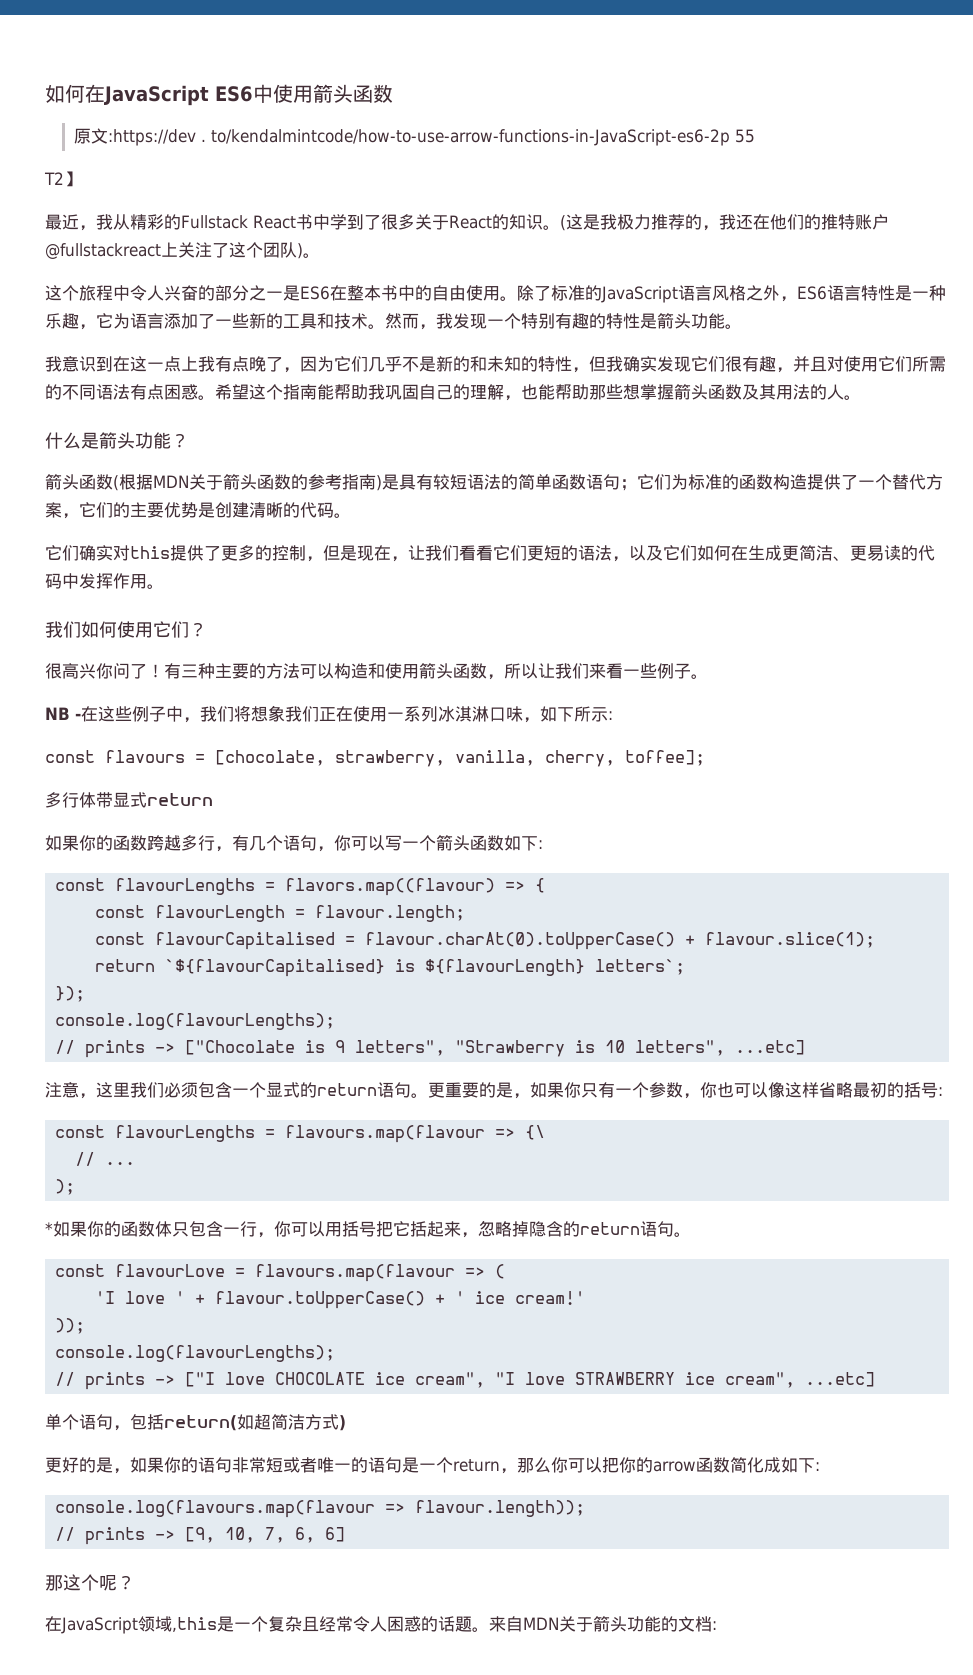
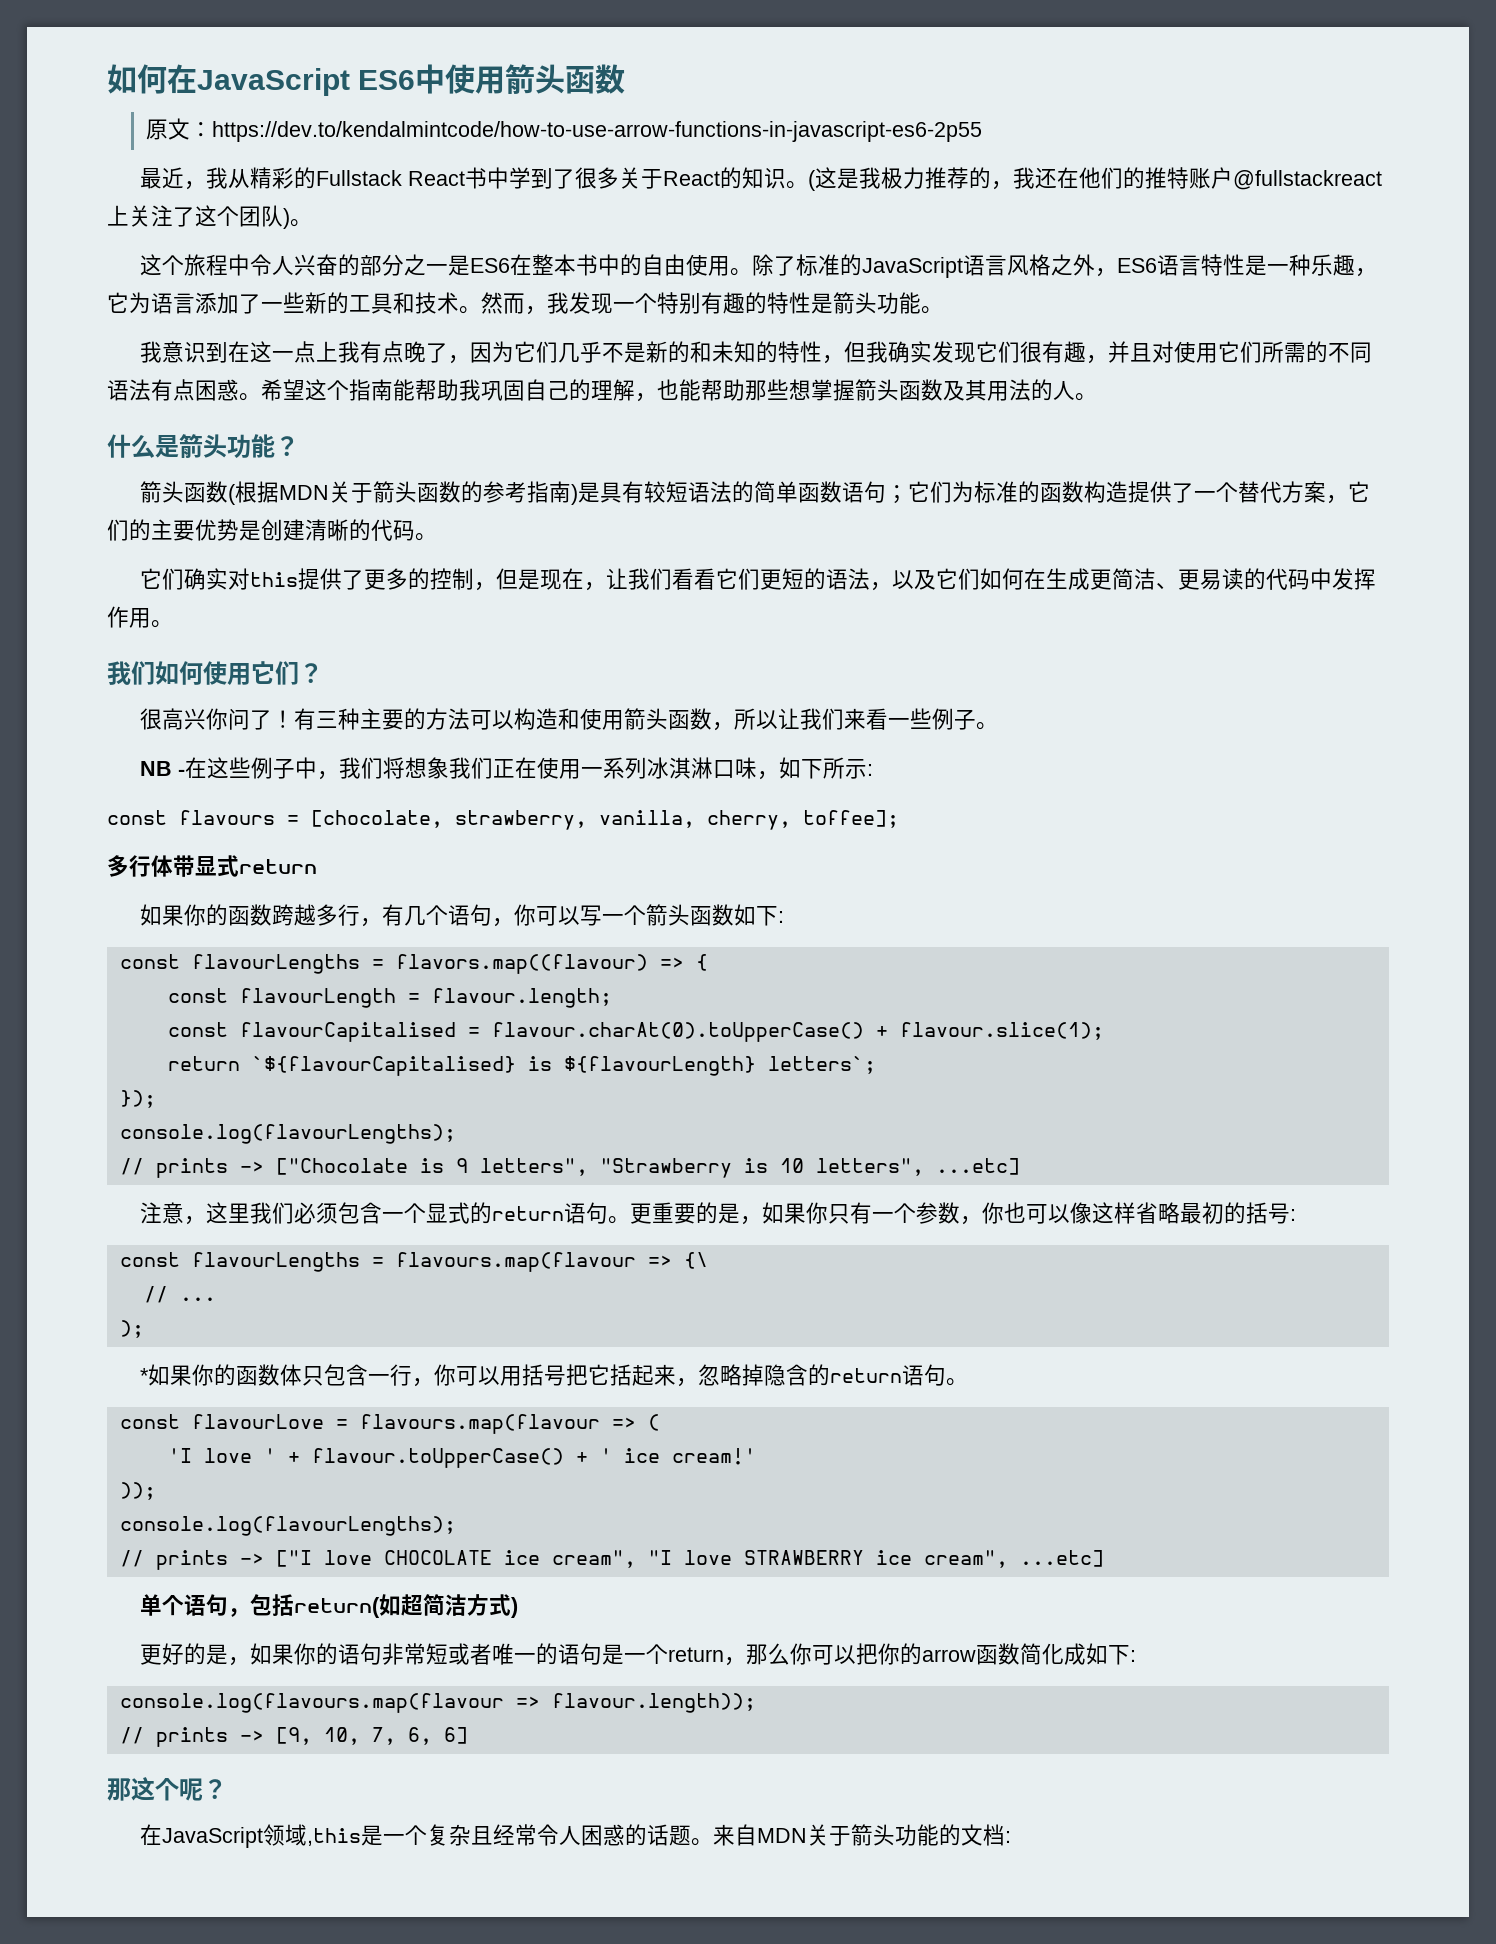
- 原文:https://dev . to/kendalmintcode/how-to-use-arrow-functions-in-JavaScript-es6-2p 55
- T2】
+ 原文：https://dev.to/kendalmintcode/how-to-use-arrow-functions-in-javascript-es6-2p55

